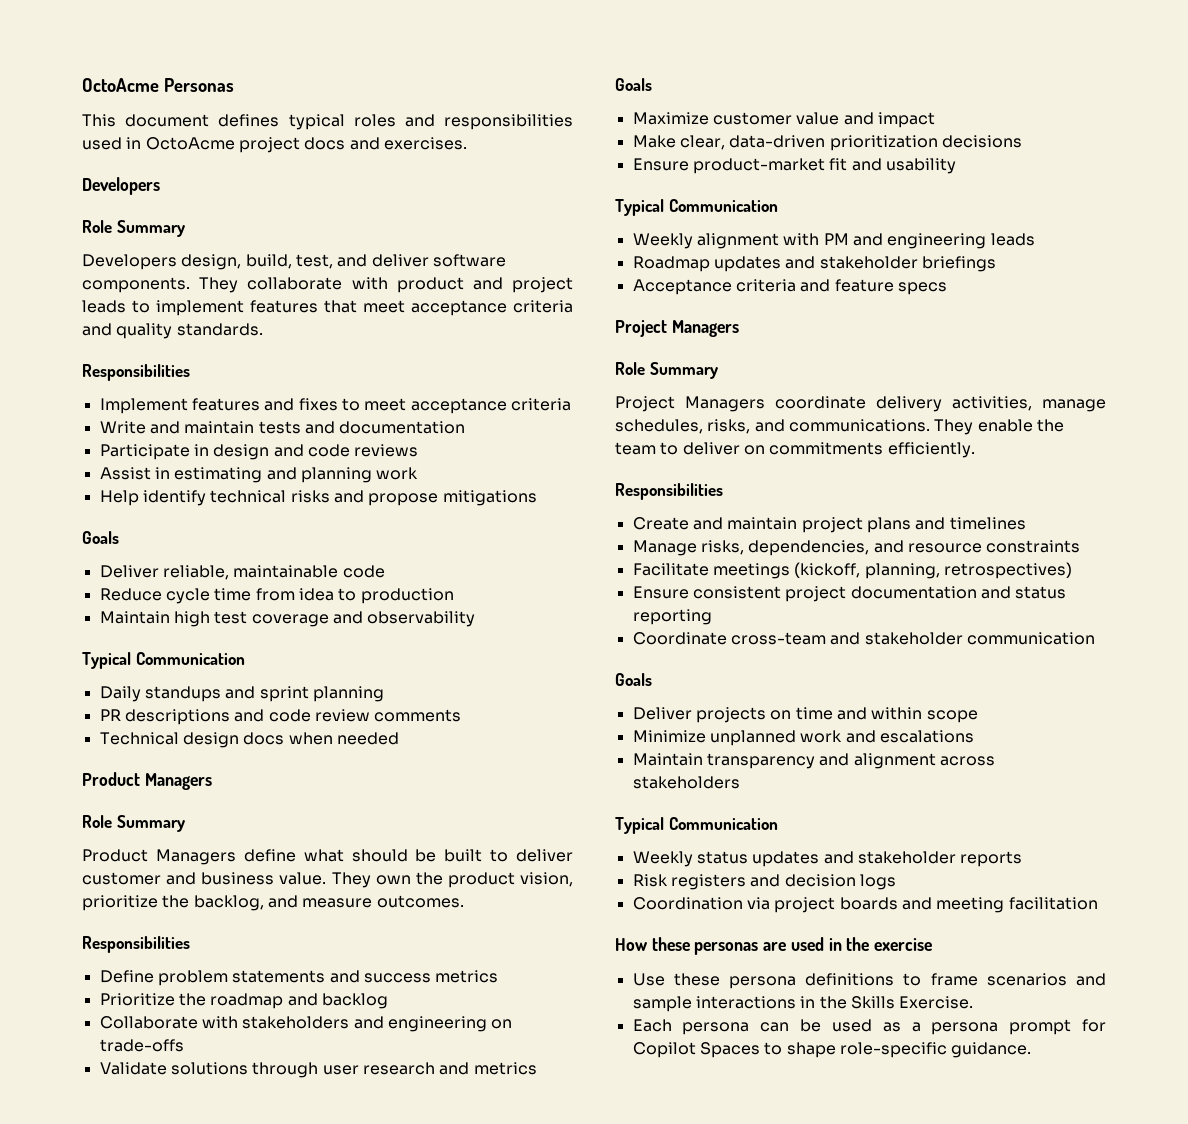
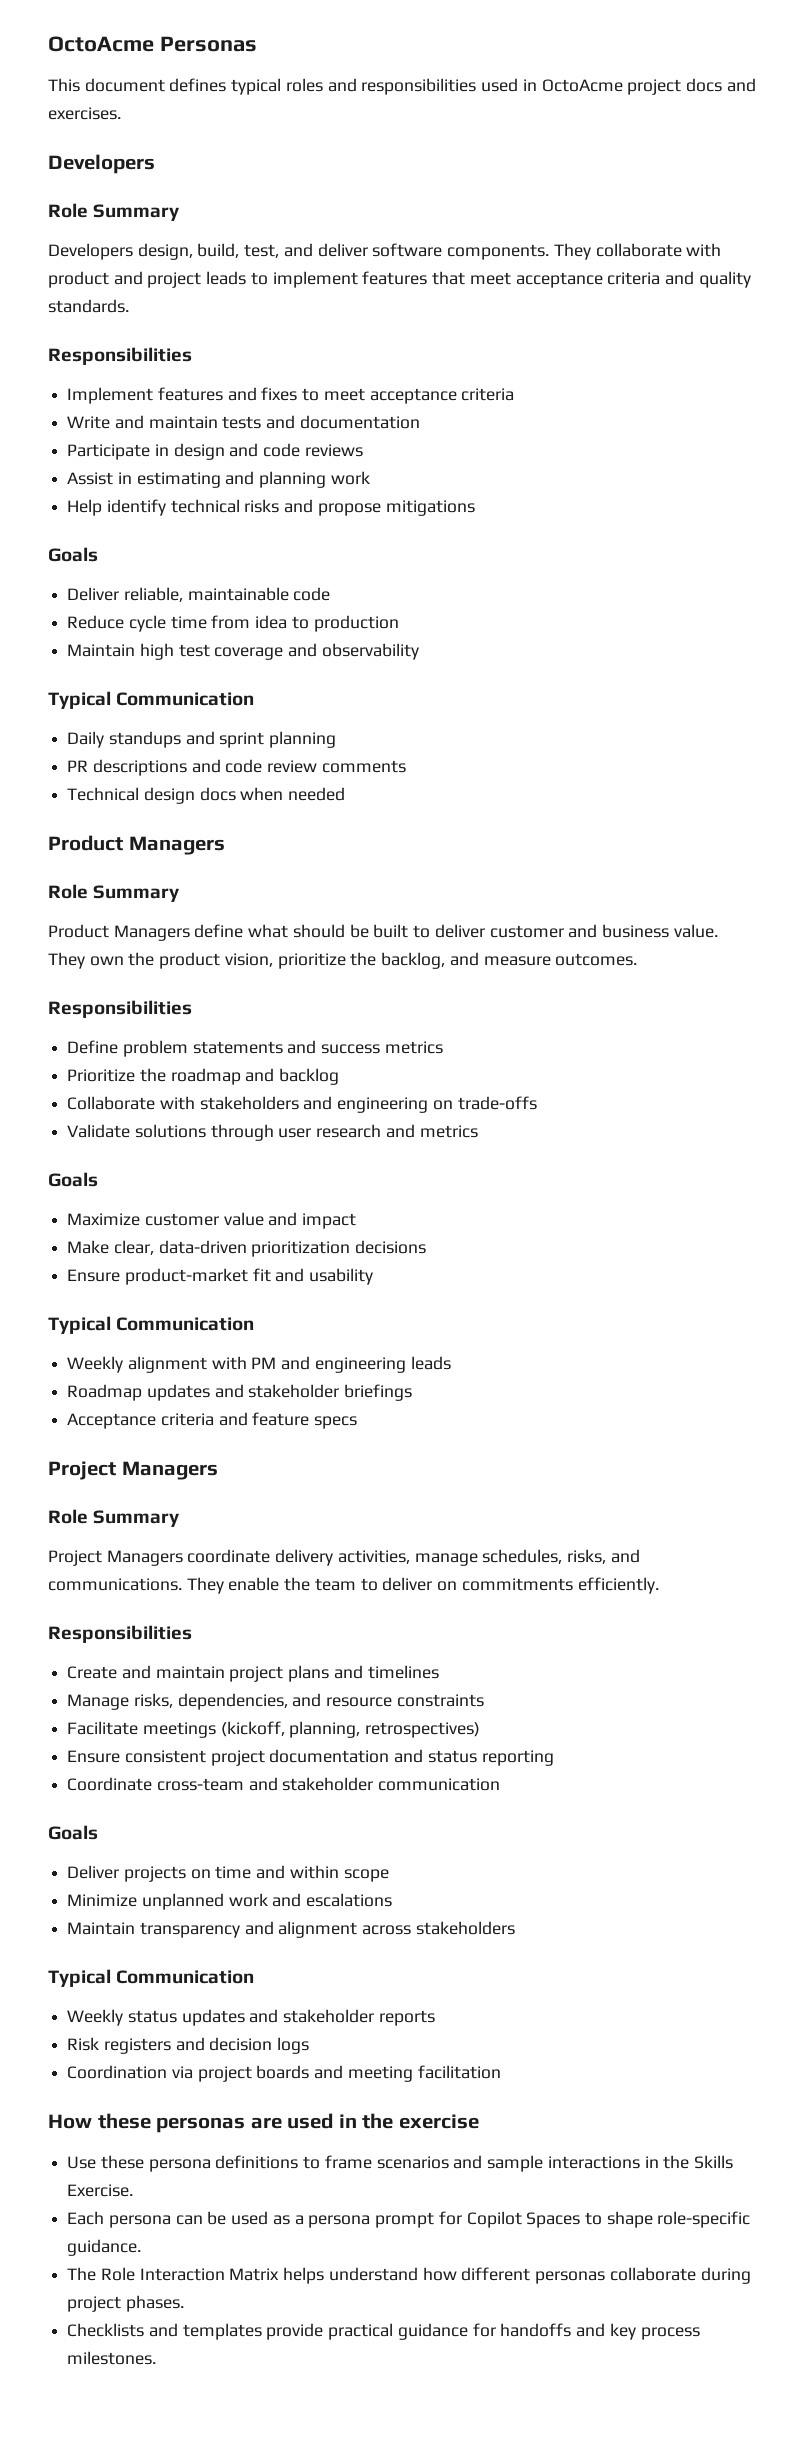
+ The Role Interaction Matrix helps understand how different personas collaborate during project phases.
+ Checklists and templates provide practical guidance for handoffs and key process milestones.

